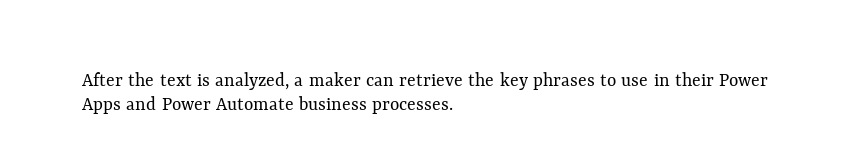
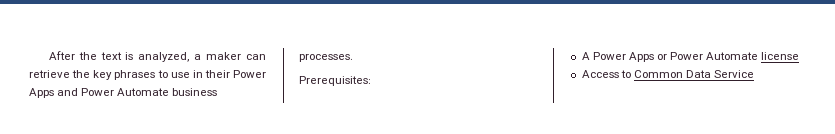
+ Prerequisites:
+ A Power Apps or Power Automate license
+ Access to Common Data Service

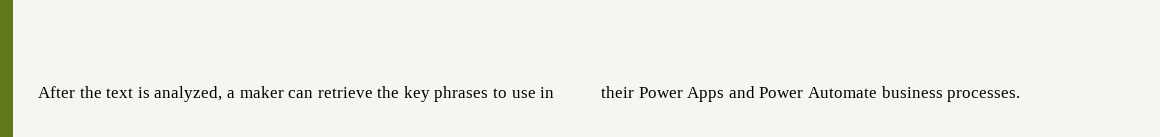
- Prerequisites:
- A Power Apps or Power Automate license
- Access to Common Data Service

